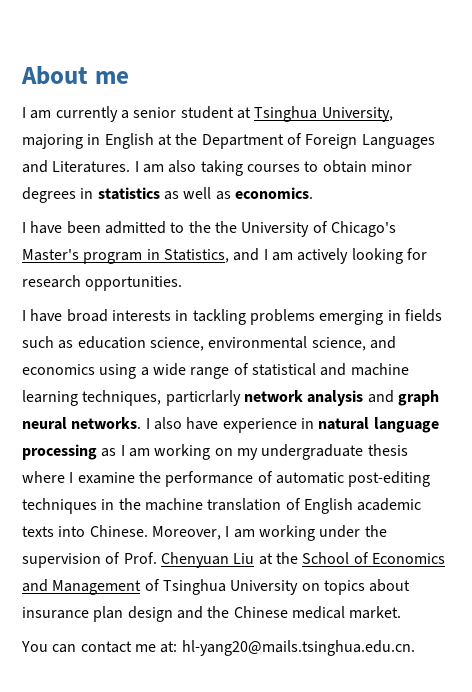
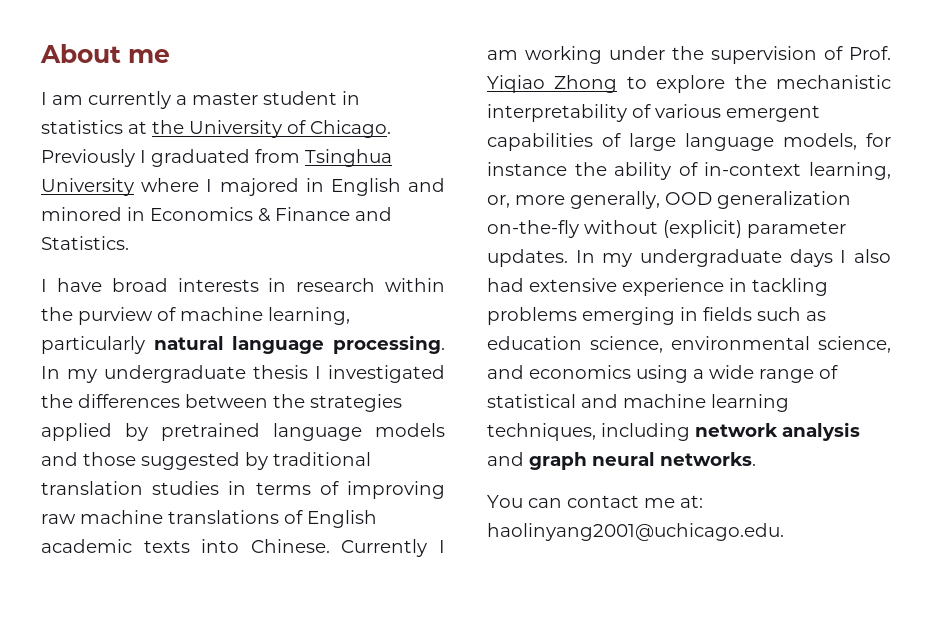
- I am currently a senior student at Tsinghua University, majoring in English at the Department of Foreign Languages and Literatures. I am also taking courses to obtain minor degrees in statistics as well as economics.
- I have been admitted to the the University of Chicago's Master's program in Statistics, and I am actively looking for research opportunities.
+ I am currently a master student in statistics at the University of Chicago. Previously I graduated from Tsinghua University where I majored in English and minored in Economics & Finance and Statistics.
- I have broad interests in tackling problems emerging in fields such as education science, environmental science, and economics using a wide range of statistical and machine learning techniques, particrlarly network analysis and graph neural networks. I also have experience in natural language processing as I am working on my undergraduate thesis where I examine the performance of automatic post-editing techniques in the machine translation of English academic texts into Chinese. Moreover, I am working under the supervision of Prof. Chenyuan Liu at the School of Economics and Management of Tsinghua University on topics about insurance plan design and the Chinese medical market.
+ I have broad interests in research within the purview of machine learning, particularly natural language processing. In my undergraduate thesis I investigated the differences between the strategies applied by pretrained language models and those suggested by traditional translation studies in terms of improving raw machine translations of English academic texts into Chinese. Currently I am working under the supervision of Prof. Yiqiao Zhong to explore the mechanistic interpretability of various emergent capabilities of large language models, for instance the ability of in-context learning, or, more generally, OOD generalization on-the-fly without (explicit) parameter updates. In my undergraduate days I also had extensive experience in tackling problems emerging in fields such as education science, environmental science, and economics using a wide range of statistical and machine learning techniques, including network analysis and graph neural networks.
- You can contact me at: hl-yang20@mails.tsinghua.edu.cn.
+ You can contact me at: haolinyang2001@uchicago.edu.

